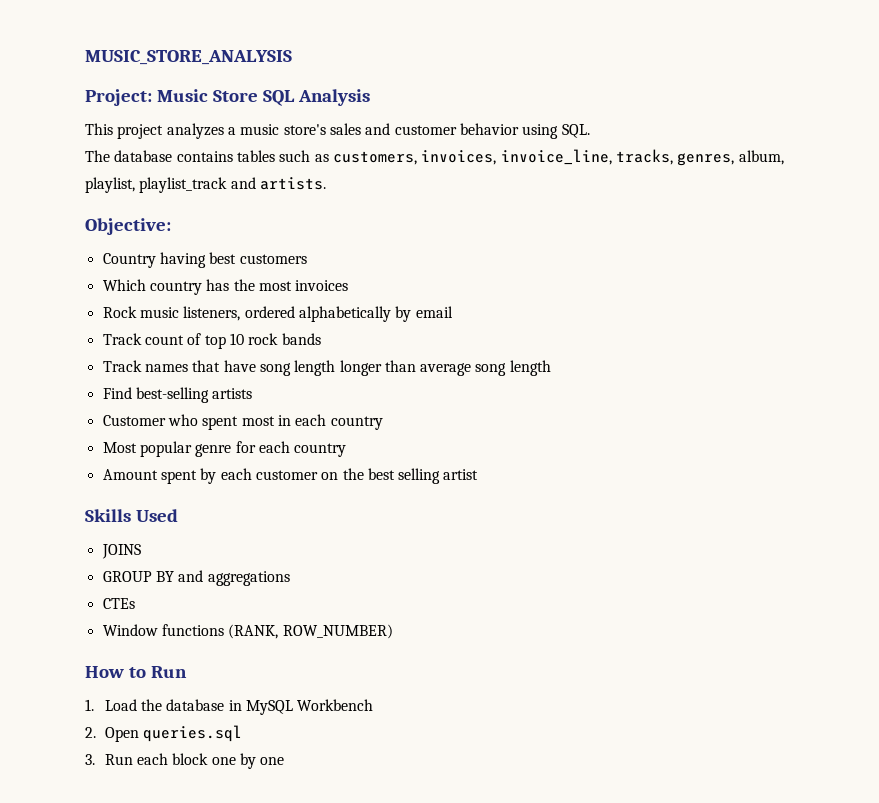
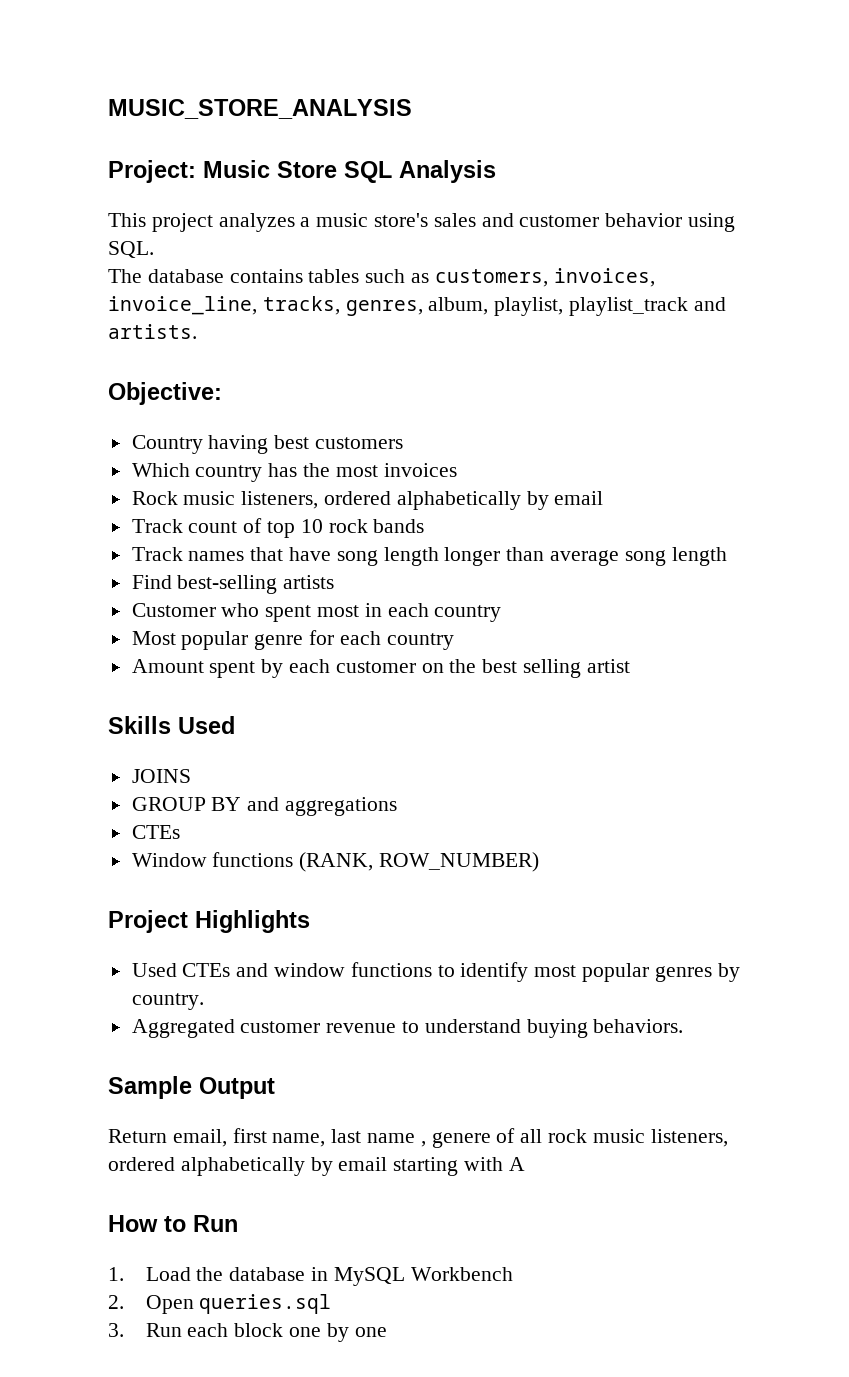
+ Project Highlights
+ Used CTEs and window functions to identify most popular genres by country.
+ Aggregated customer revenue to understand buying behaviors.
+ Sample Output
+ Return email, first name, last name , genere of all rock music listeners, ordered alphabetically by email starting with A

